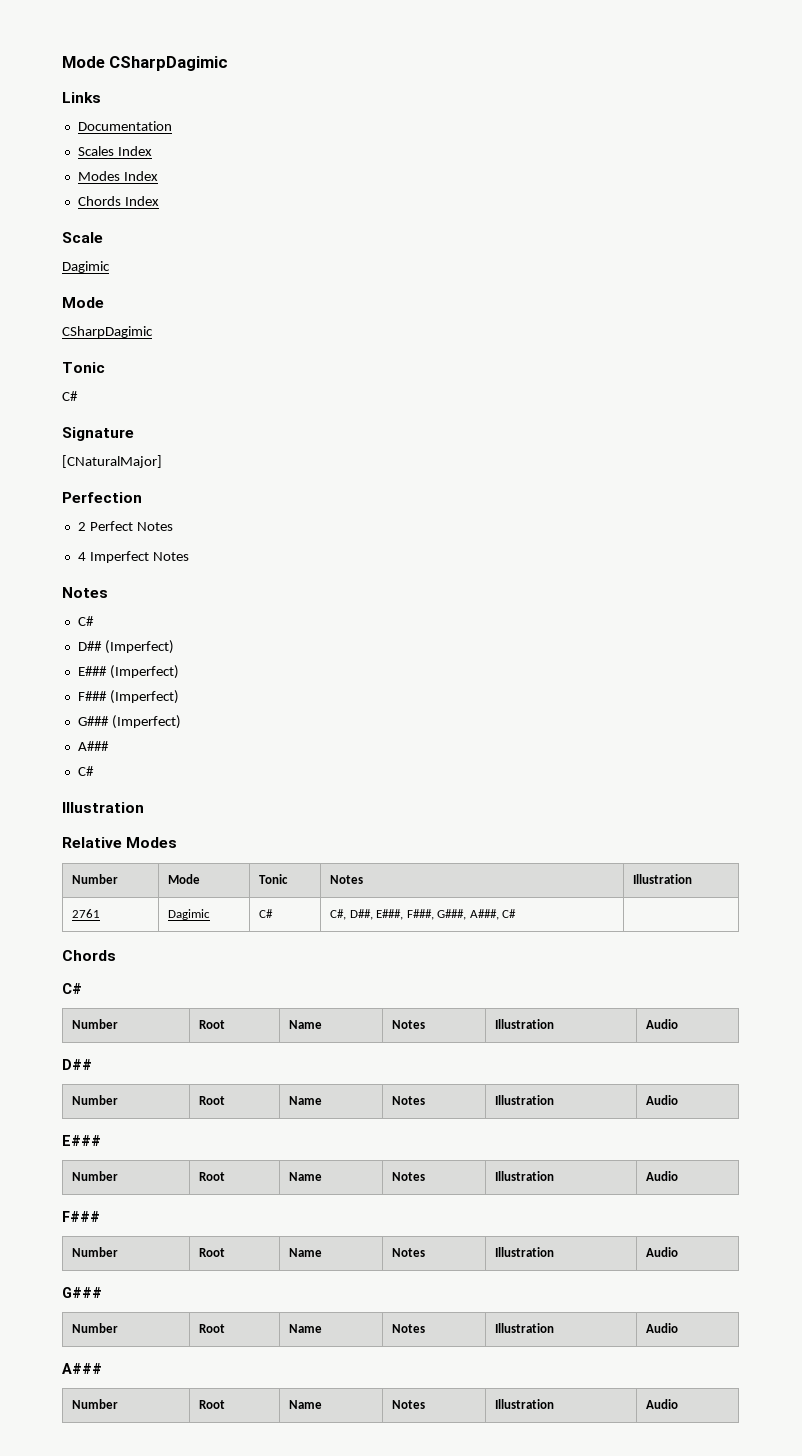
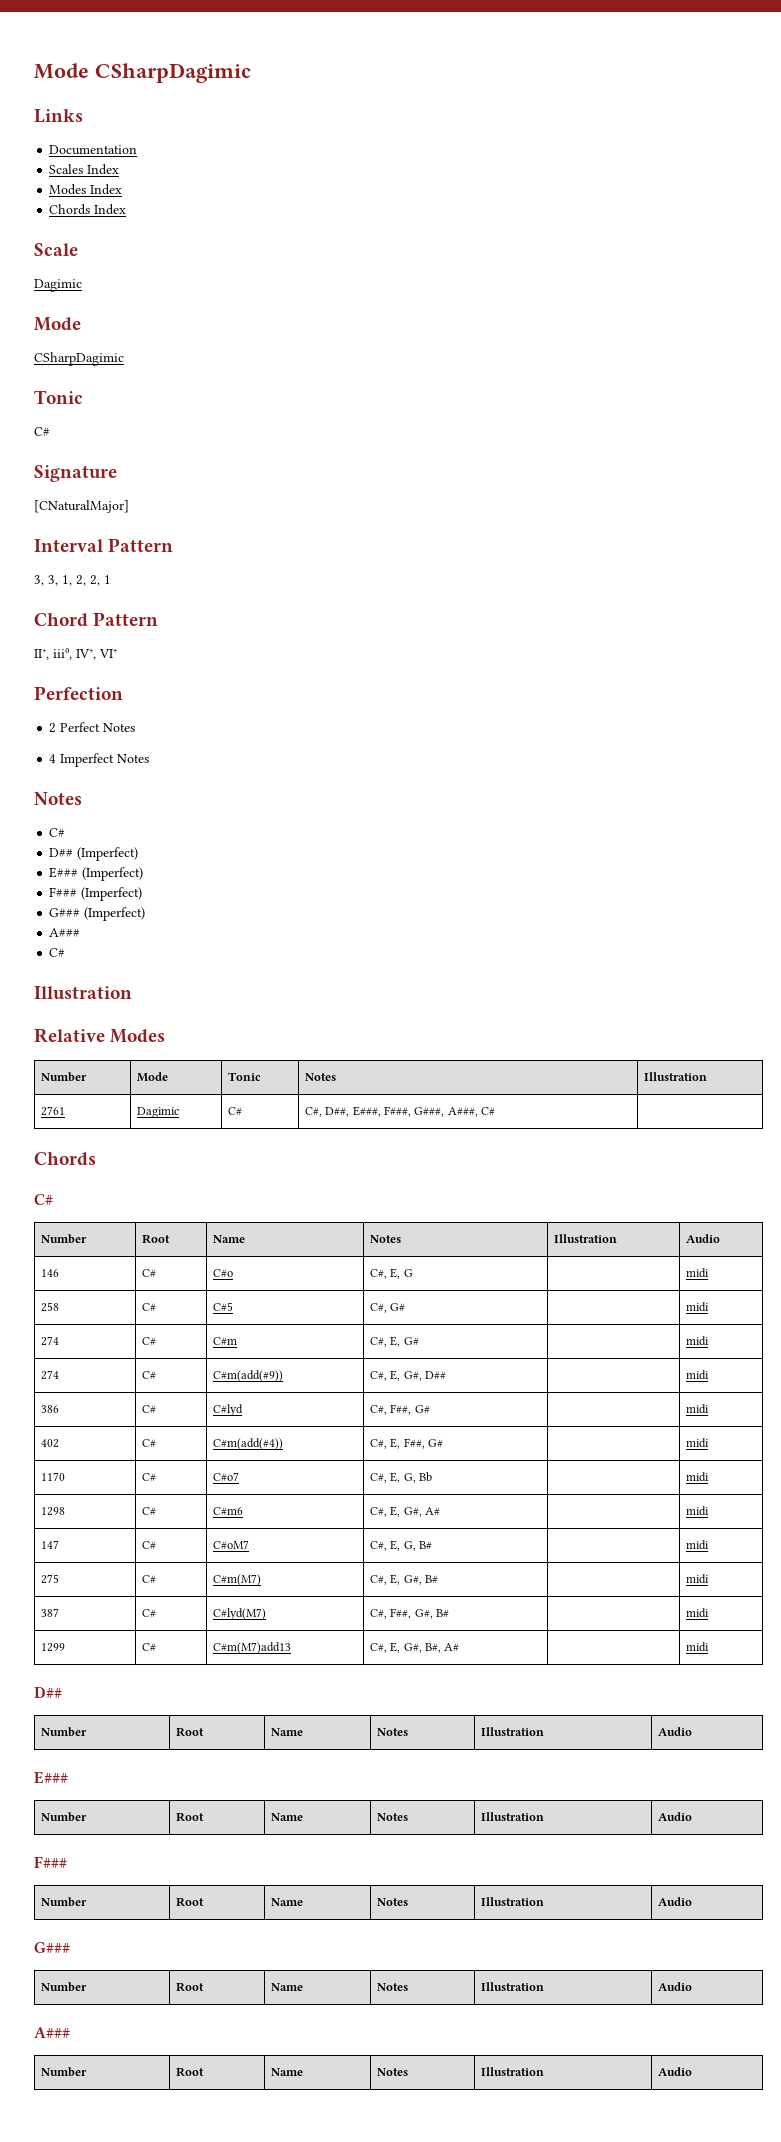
+ Interval Pattern
+ 3, 3, 1, 2, 2, 1
+ Chord Pattern
+ II⁺, iii⁰, IV⁺, VI⁺
+ 146 | C# | C#o | C#, E, G | | midi
+ 258 | C# | C#5 | C#, G# | | midi
+ 274 | C# | C#m | C#, E, G# | | midi
+ 274 | C# | C#m(add(#9)) | C#, E, G#, D## | | midi
+ 386 | C# | C#lyd | C#, F##, G# | | midi
+ 402 | C# | C#m(add(#4)) | C#, E, F##, G# | | midi
+ 1170 | C# | C#o7 | C#, E, G, Bb | | midi
+ 1298 | C# | C#m6 | C#, E, G#, A# | | midi
+ 147 | C# | C#oM7 | C#, E, G, B# | | midi
+ 275 | C# | C#m(M7) | C#, E, G#, B# | | midi
+ 387 | C# | C#lyd(M7) | C#, F##, G#, B# | | midi
+ 1299 | C# | C#m(M7)add13 | C#, E, G#, B#, A# | | midi

